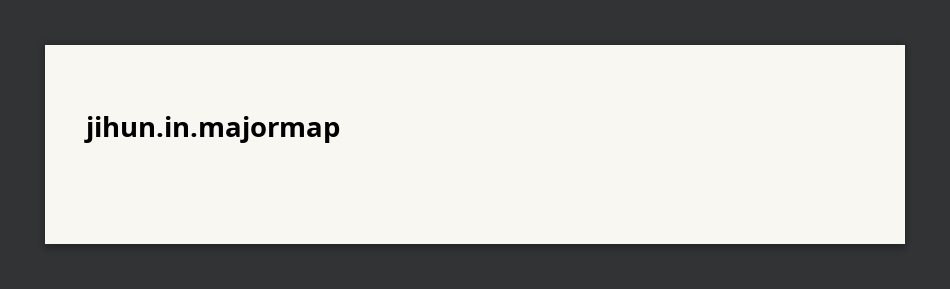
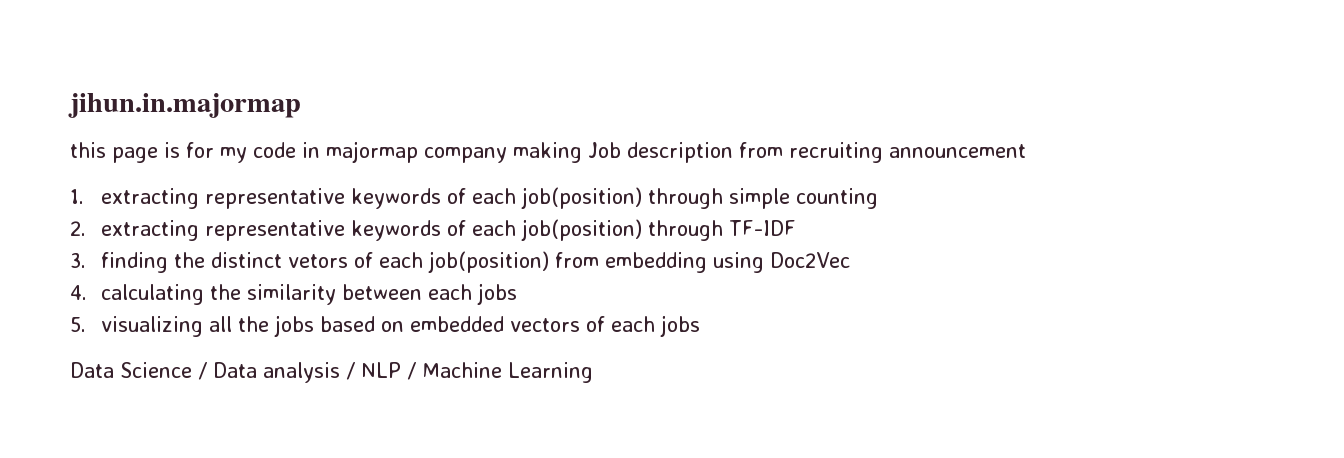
+ this page is for my code in majormap company making Job description from recruiting announcement
+ 1. extracting representative keywords of each job(position) through simple counting
+ 2. extracting representative keywords of each job(position) through TF-IDF
+ 3. finding the distinct vetors of each job(position) from embedding using Doc2Vec
+ 4. calculating the similarity between each jobs
+ 5. visualizing all the jobs based on embedded vectors of each jobs
+ Data Science / Data analysis / NLP / Machine Learning

